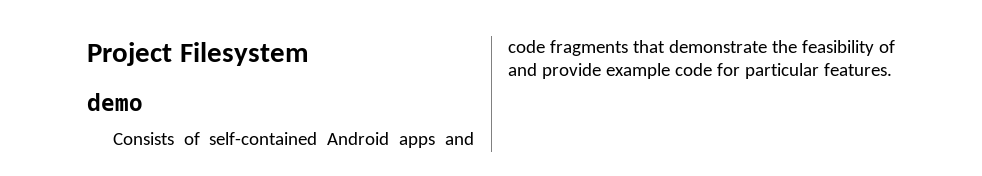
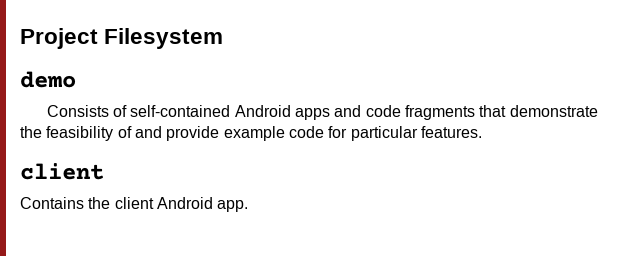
  Consists of self-contained Android apps and code fragments that demonstrate the feasibility of and provide example code for particular features.
+ client
+ Contains the client Android app.

